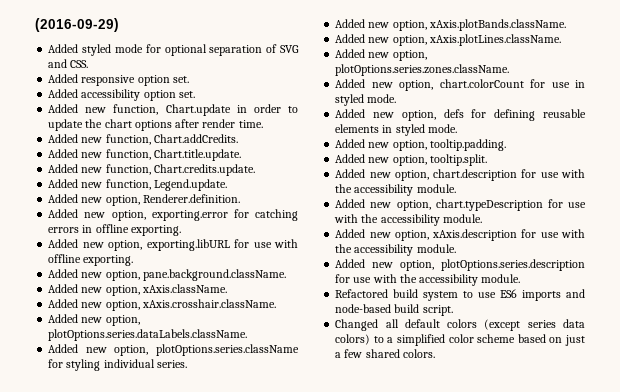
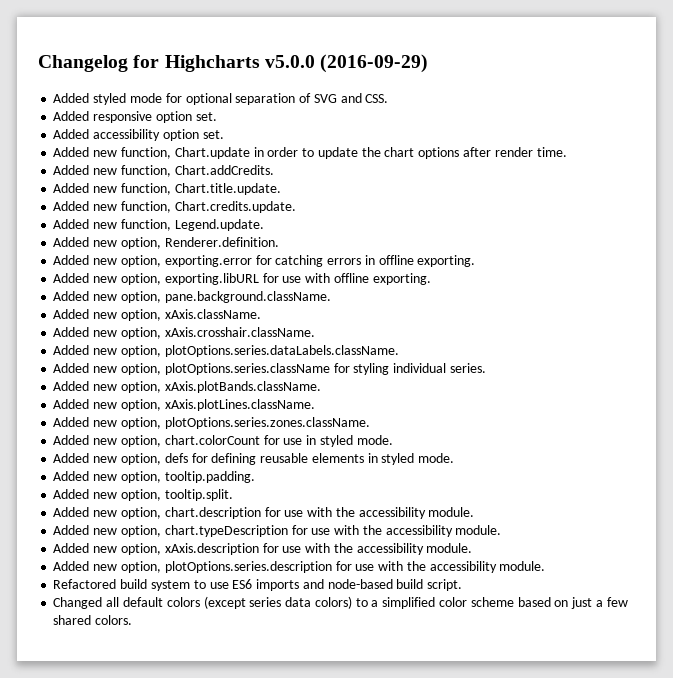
- (2016-09-29)
+ Changelog for Highcharts v5.0.0 (2016-09-29)

